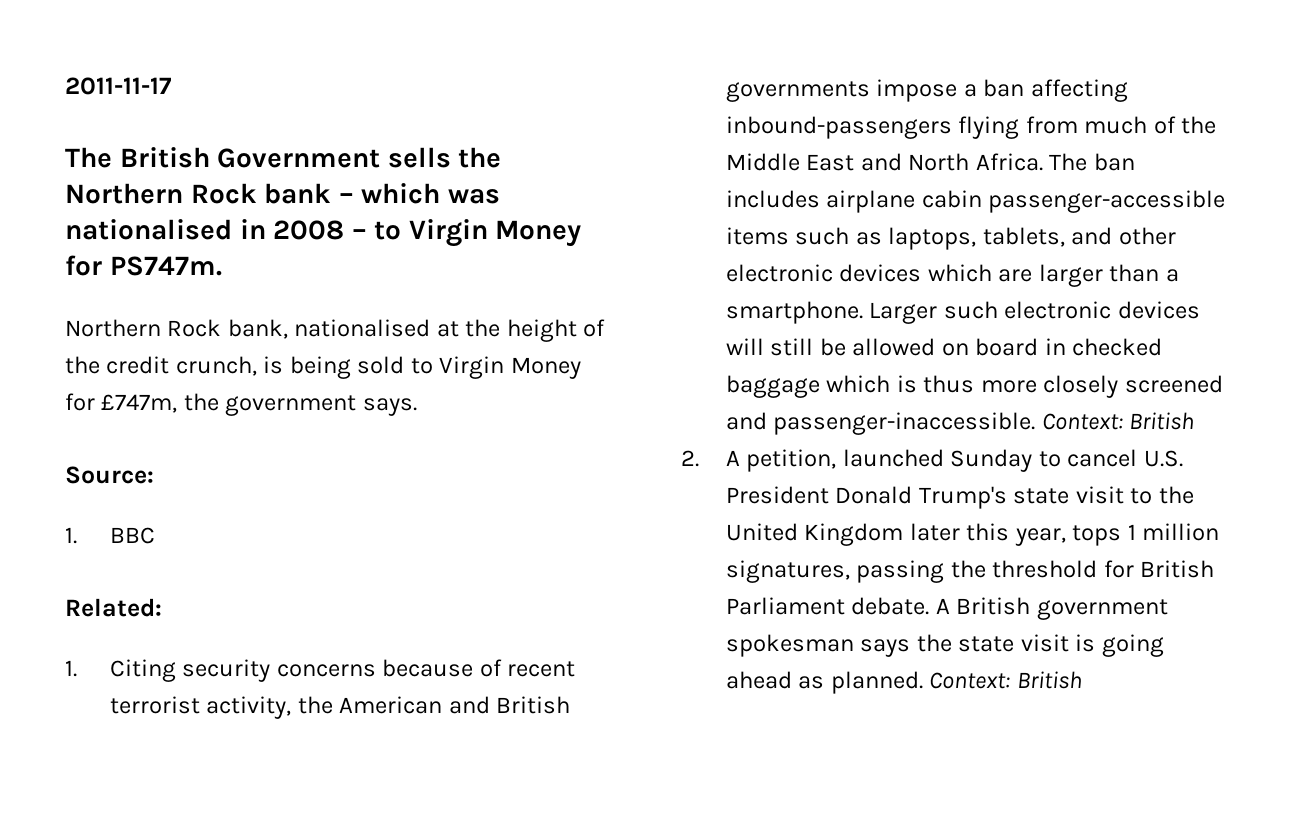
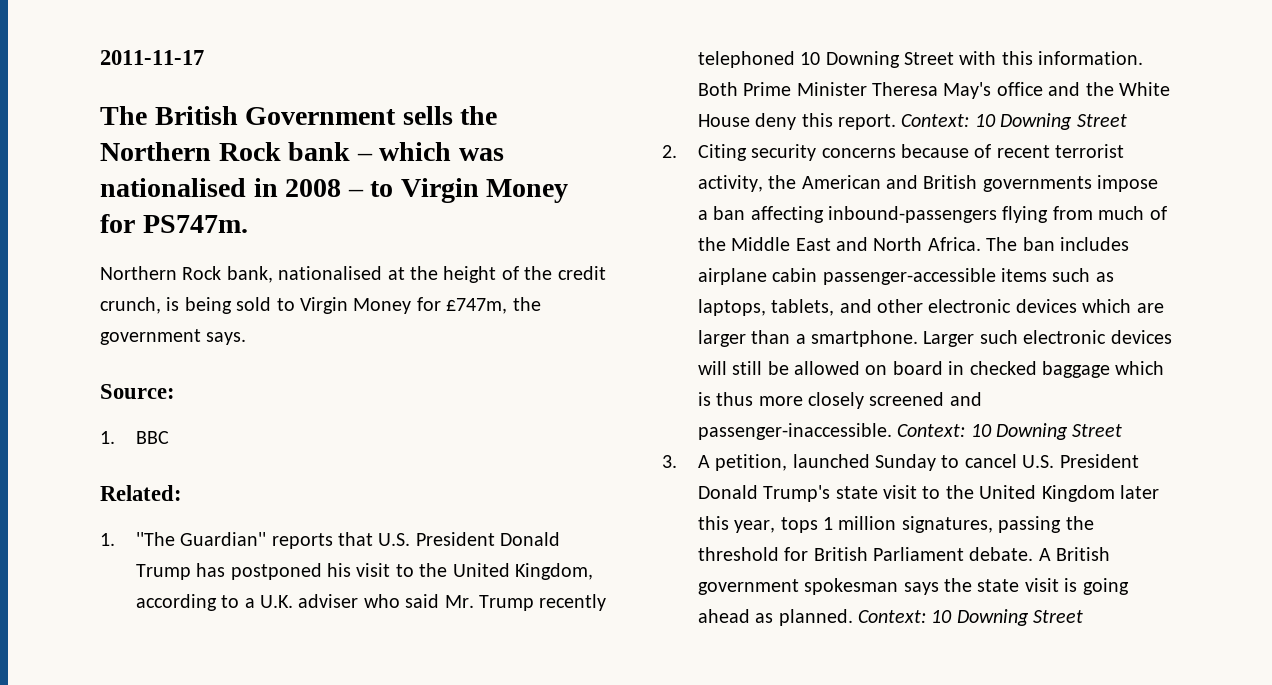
- 1. Citing security concerns because of recent terrorist activity, the American and British governments impose a ban affecting inbound-passengers flying from much of the Middle East and North Africa.
+ 1. ''The Guardian'' reports that U.S. President Donald Trump has postponed his visit to the United Kingdom, according to a U.K. adviser who said Mr. Trump recently telephoned 10 Downing Street with this information. Both Prime Minister Theresa May's office and the White House deny this report. Context: 10 Downing Street
+ 2. Citing security concerns because of recent terrorist activity, the American and British governments impose a ban affecting inbound-passengers flying from much of the Middle East and North Africa.
- Larger such electronic devices will still be allowed on board in checked baggage which is thus more closely screened and passenger-inaccessible. Context: British
- 2. A petition, launched Sunday to cancel U.S. President Donald Trump's state visit to the United Kingdom later this year, tops 1 million signatures, passing the threshold for British Parliament debate.
+ Larger such electronic devices will still be allowed on board in checked baggage which is thus more closely screened and passenger-inaccessible. Context: 10 Downing Street
+ 3. A petition, launched Sunday to cancel U.S. President Donald Trump's state visit to the United Kingdom later this year, tops 1 million signatures, passing the threshold for British Parliament debate.
- A British government spokesman says the state visit is going ahead as planned. Context: British
+ A British government spokesman says the state visit is going ahead as planned. Context: 10 Downing Street

